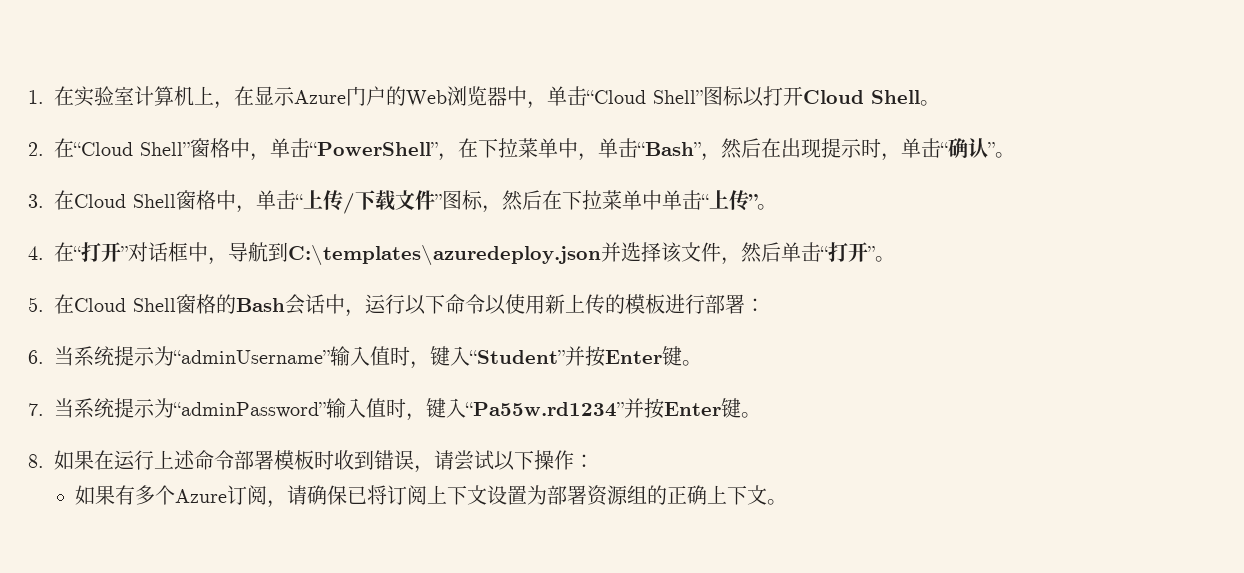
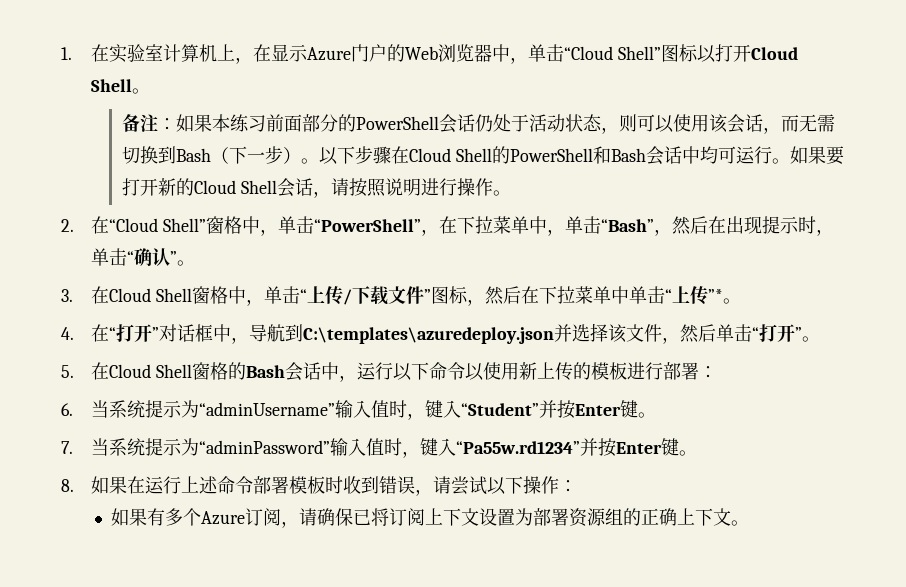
+ 备注：如果本练习前面部分的PowerShell会话仍处于活动状态，则可以使用该会话，而无需切换到Bash（下一步）。以下步骤在Cloud Shell的PowerShell和Bash会话中均可运行。如果要打开新的Cloud Shell会话，请按照说明进行操作。
- 3.在Cloud Shell窗格中，单击“上传/下载文件”图标，然后在下拉菜单中单击“上传”。
+ 3.在Cloud Shell窗格中，单击“上传/下载文件”图标，然后在下拉菜单中单击“上传”*。

